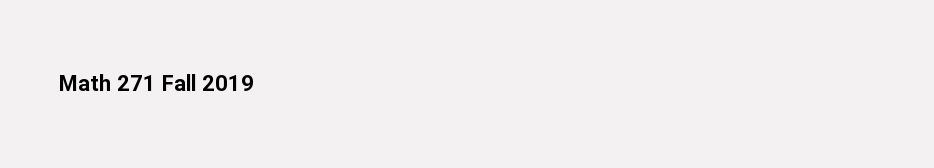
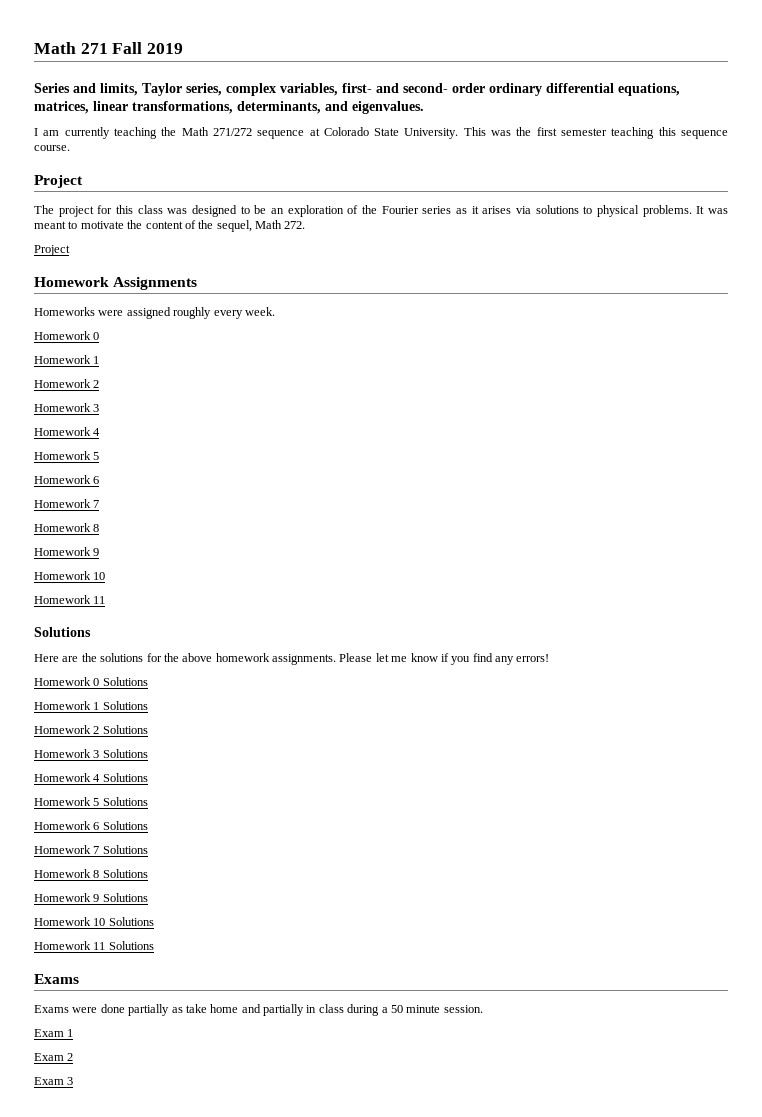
+ Series and limits, Taylor series, complex variables, first- and second- order ordinary differential equations, matrices, linear transformations, determinants, and eigenvalues.
+ I am currently teaching the Math 271/272 sequence at Colorado State University. This was the first semester teaching this sequence course.
+ Project
+ The project for this class was designed to be an exploration of the Fourier series as it arises via solutions to physical problems. It was meant to motivate the content of the sequel, Math 272.
+ Project
+ Homework Assignments
+ Homeworks were assigned roughly every week.
+ Homework 0
+ Homework 1
+ Homework 2
+ Homework 3
+ Homework 4
+ Homework 5
+ Homework 6
+ Homework 7
+ Homework 8
+ Homework 9
+ Homework 10
+ Homework 11
+ Solutions
+ Here are the solutions for the above homework assignments. Please let me know if you find any errors!
+ Homework 0 Solutions
+ Homework 1 Solutions
+ Homework 2 Solutions
+ Homework 3 Solutions
+ Homework 4 Solutions
+ Homework 5 Solutions
+ Homework 6 Solutions
+ Homework 7 Solutions
+ Homework 8 Solutions
+ Homework 9 Solutions
+ Homework 10 Solutions
+ Homework 11 Solutions
+ Exams
+ Exams were done partially as take home and partially in class during a 50 minute session.
+ Exam 1
+ Exam 2
+ Exam 3

